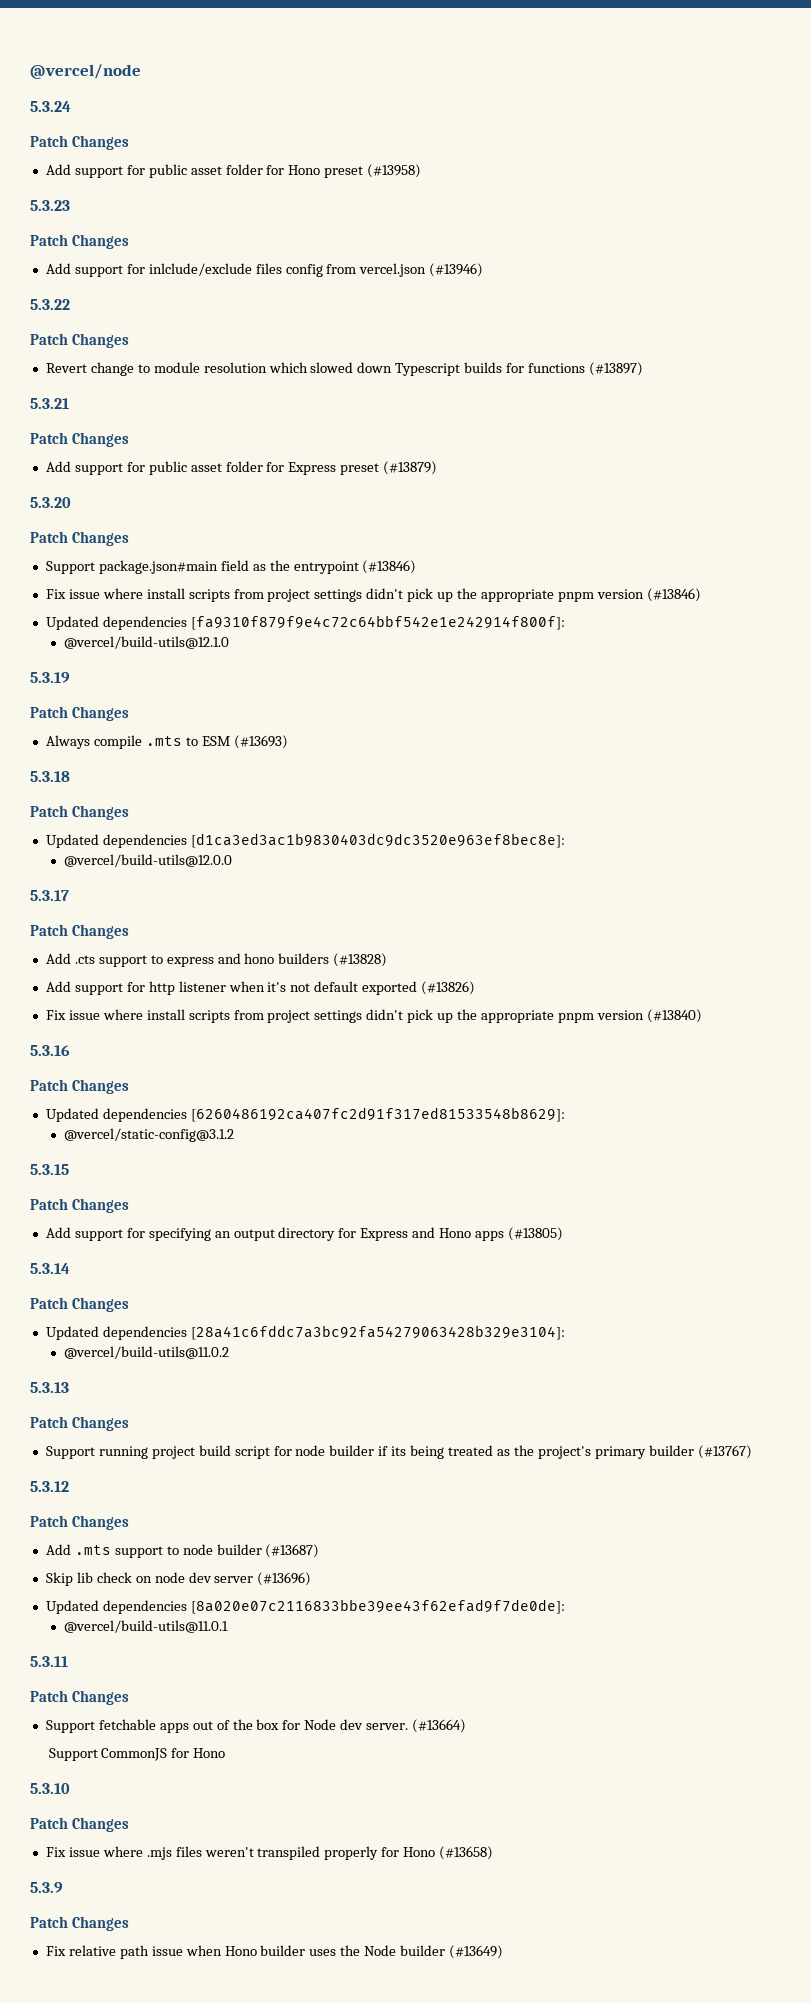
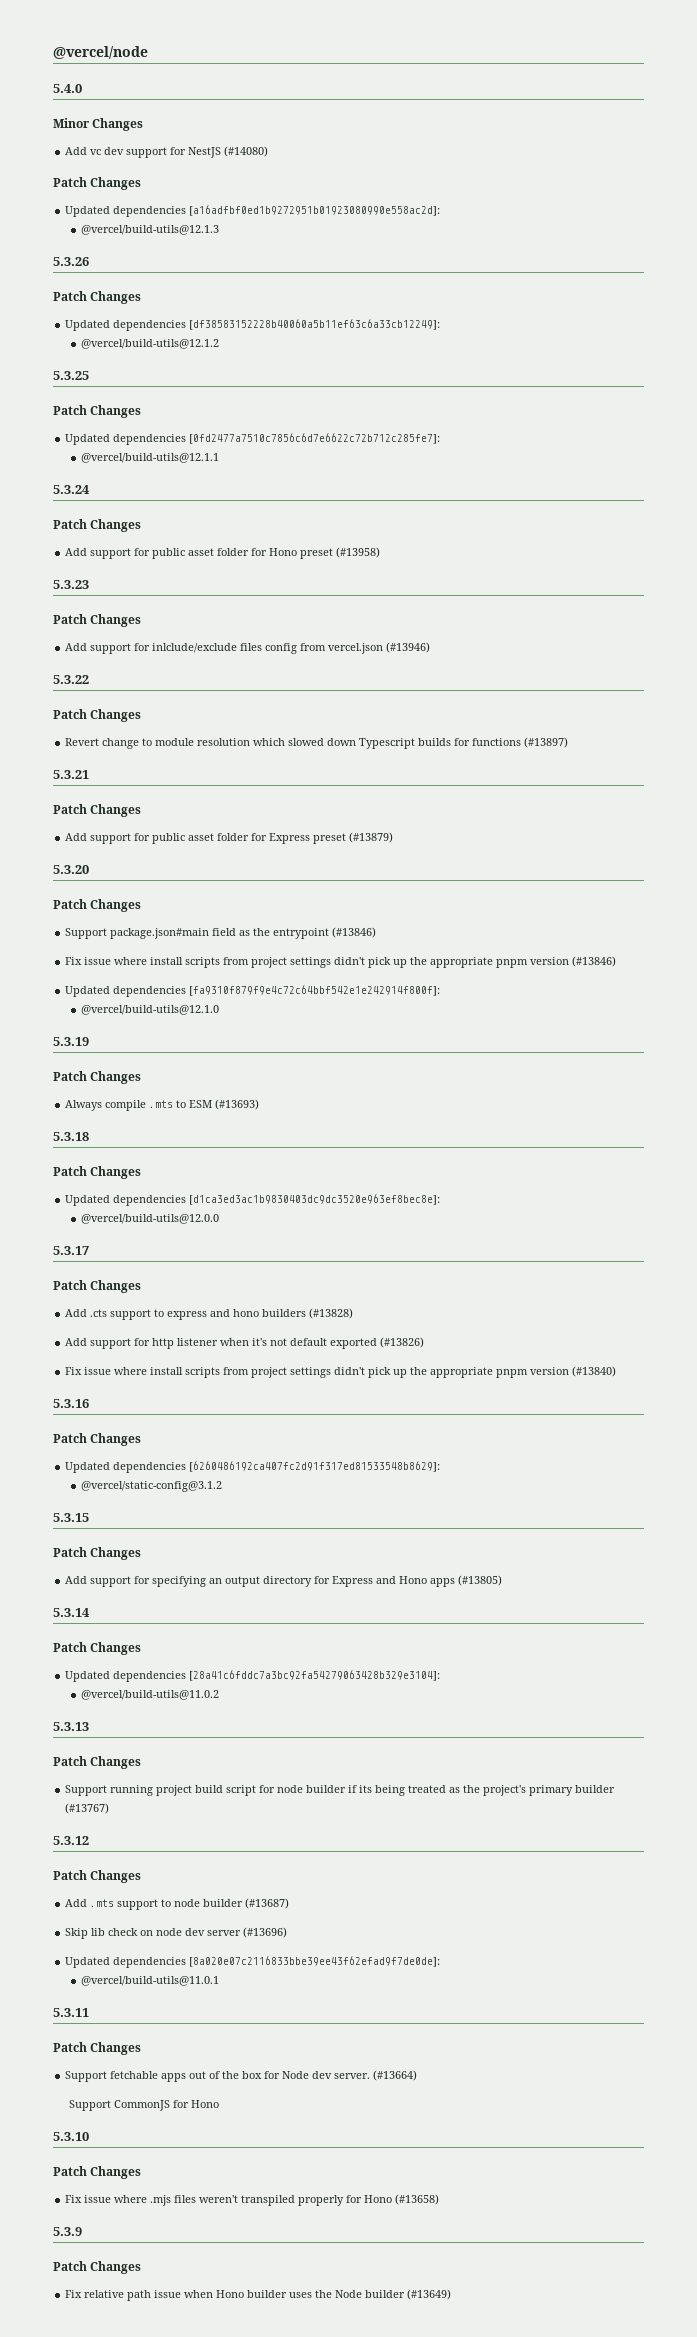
+ 5.4.0
+ Minor Changes
+ Add vc dev support for NestJS (#14080)
+ Patch Changes
+ Updated dependencies [a16adfbf0ed1b9272951b01923080990e558ac2d]:
+ @vercel/build-utils@12.1.3
+ 5.3.26
+ Patch Changes
+ Updated dependencies [df38583152228b40060a5b11ef63c6a33cb12249]:
+ @vercel/build-utils@12.1.2
+ 5.3.25
+ Patch Changes
+ Updated dependencies [0fd2477a7510c7856c6d7e6622c72b712c285fe7]:
+ @vercel/build-utils@12.1.1

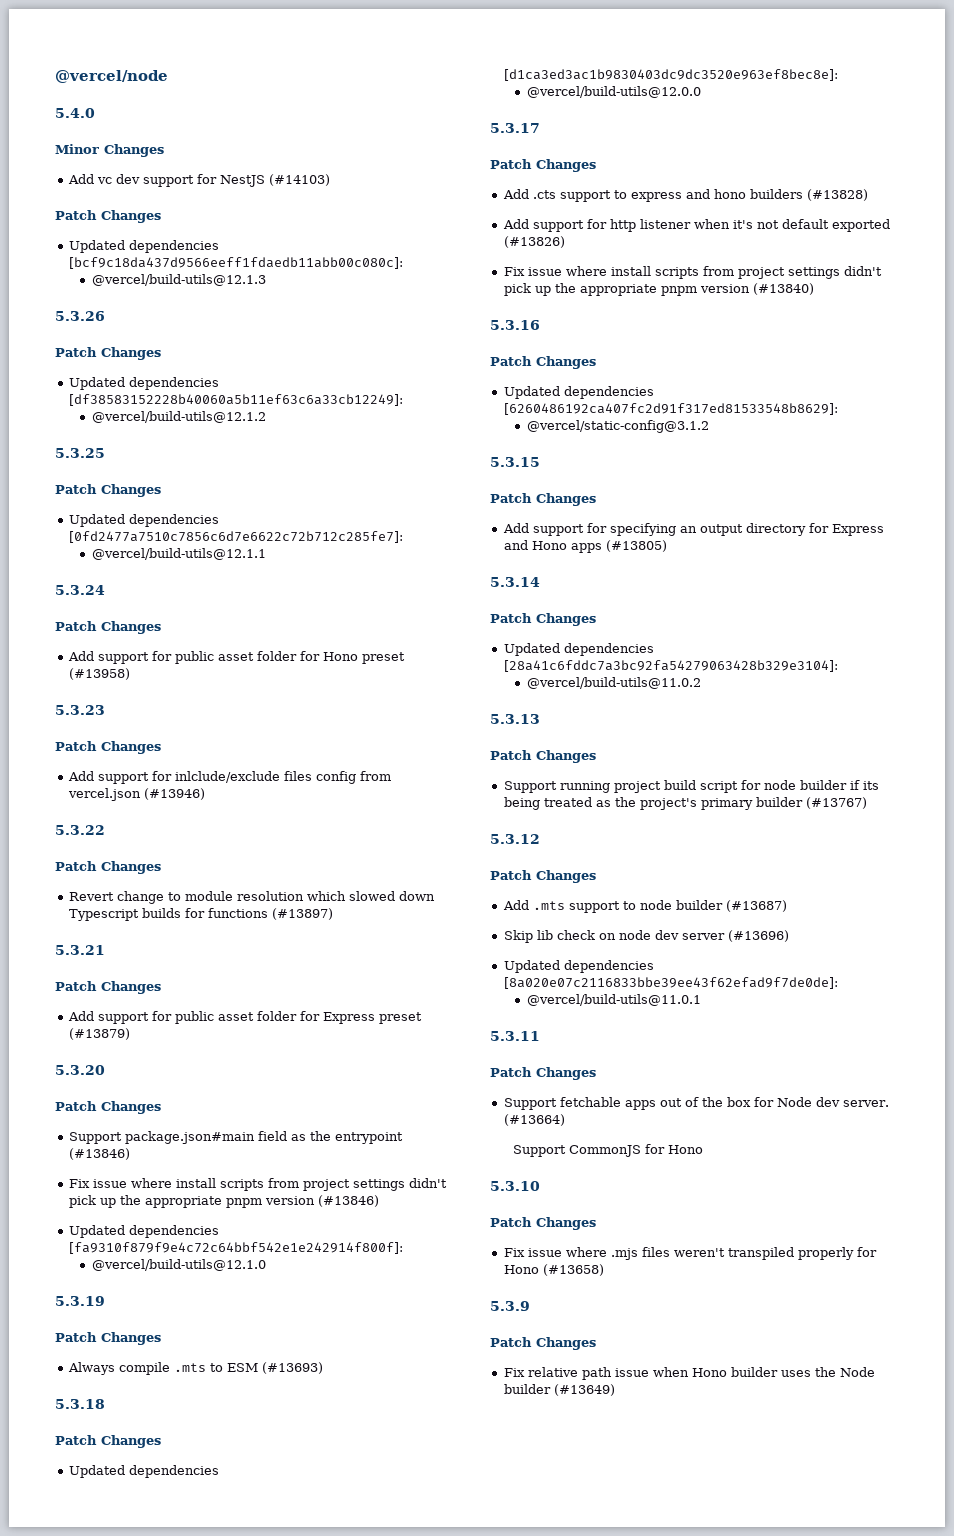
- Add vc dev support for NestJS (#14080)
+ Add vc dev support for NestJS (#14103)
  Patch Changes
- Updated dependencies [a16adfbf0ed1b9272951b01923080990e558ac2d]:
+ Updated dependencies [bcf9c18da437d9566eeff1fdaedb11abb00c080c]:

